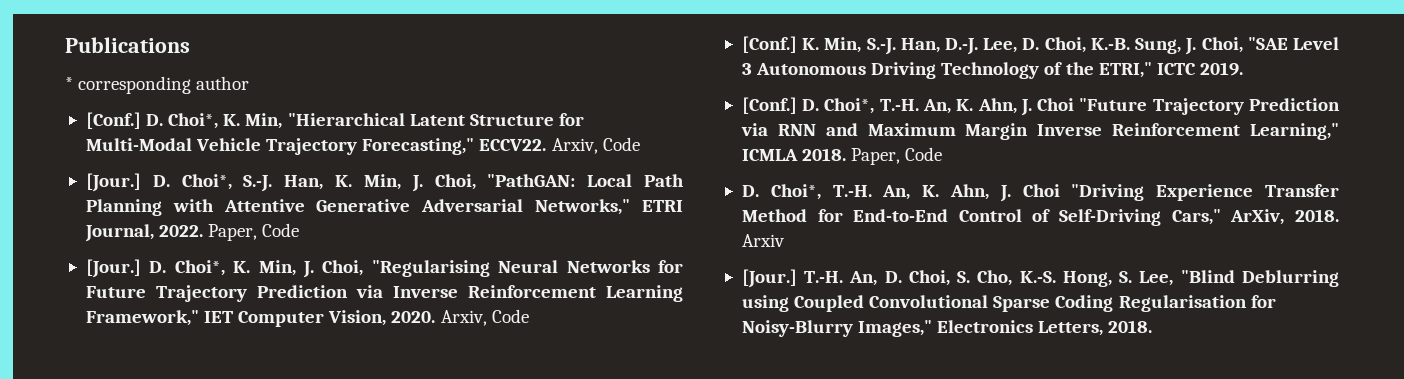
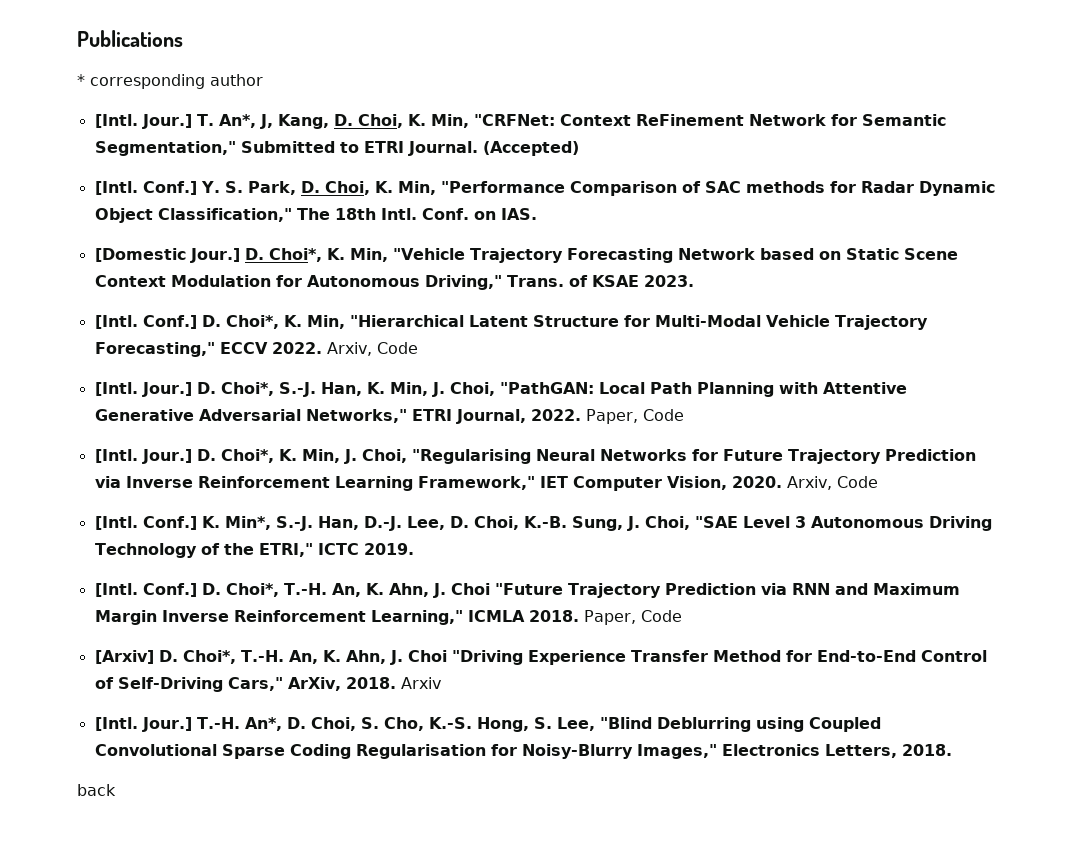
  * corresponding author
- [Conf.]
+ [Intl. Jour.] T. An*, J, Kang, D. Choi, K. Min, "CRFNet: Context ReFinement Network for Semantic Segmentation," Submitted to ETRI Journal. (Accepted)
+ [Intl. Conf.] Y. S. Park, D. Choi, K. Min, "Performance Comparison of SAC methods for Radar Dynamic Object Classification," The 18th Intl. Conf. on IAS.
+ [Domestic Jour.] D. Choi*, K. Min, "Vehicle Trajectory Forecasting Network based on Static Scene Context Modulation for Autonomous Driving," Trans. of KSAE 2023.
+ [Intl. Conf.]
- D. Choi*, K. Min, "Hierarchical Latent Structure for Multi-Modal Vehicle Trajectory Forecasting," ECCV22. Arxiv, Code
- [Jour.]
+ D. Choi*, K. Min, "Hierarchical Latent Structure for Multi-Modal Vehicle Trajectory Forecasting," ECCV 2022. Arxiv, Code
+ [Intl. Jour.]
  D. Choi*, S.-J. Han, K. Min, J. Choi, "PathGAN: Local Path Planning with Attentive Generative Adversarial Networks," ETRI Journal, 2022. Paper, Code
- [Jour.]
+ [Intl. Jour.]
- [Conf.] K. Min, S.-J. Han, D.-J. Lee, D. Choi, K.-B. Sung, J. Choi, "SAE Level 3 Autonomous Driving Technology of the ETRI," ICTC 2019.
- [Conf.]
+ [Intl. Conf.] K. Min*, S.-J. Han, D.-J. Lee, D. Choi, K.-B. Sung, J. Choi, "SAE Level 3 Autonomous Driving Technology of the ETRI," ICTC 2019.
+ [Intl. Conf.]
- D. Choi*, T.-H. An, K. Ahn, J. Choi "Driving Experience Transfer Method for End-to-End Control of Self-Driving Cars," ArXiv, 2018.
+ [Arxiv] D. Choi*, T.-H. An, K. Ahn, J. Choi "Driving Experience Transfer Method for End-to-End Control of Self-Driving Cars," ArXiv, 2018.
- [Jour.] T.-H. An, D. Choi, S. Cho, K.-S. Hong, S. Lee, "Blind Deblurring using Coupled Convolutional Sparse Coding Regularisation for Noisy-Blurry Images," Electronics Letters, 2018.
+ [Intl. Jour.] T.-H. An*, D. Choi, S. Cho, K.-S. Hong, S. Lee, "Blind Deblurring using Coupled Convolutional Sparse Coding Regularisation for Noisy-Blurry Images," Electronics Letters, 2018.
+ back

